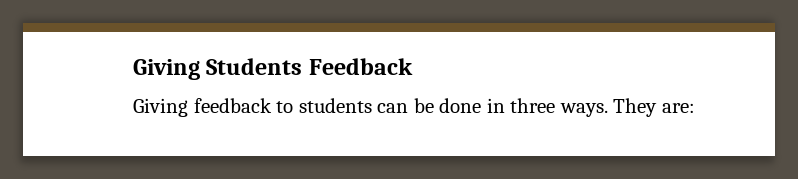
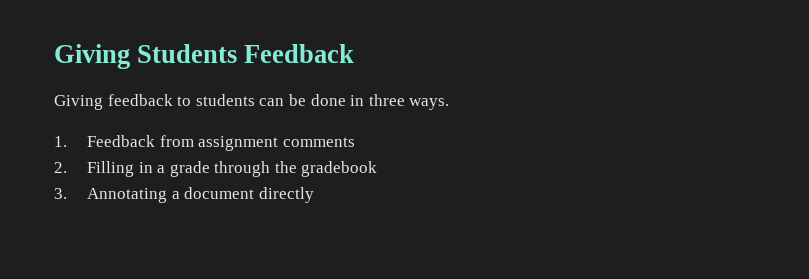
- Giving feedback to students can be done in three ways. They are:
+ Giving feedback to students can be done in three ways.
+ 1. Feedback from assignment comments
+ 2. Filling in a grade through the gradebook
+ 3. Annotating a document directly

